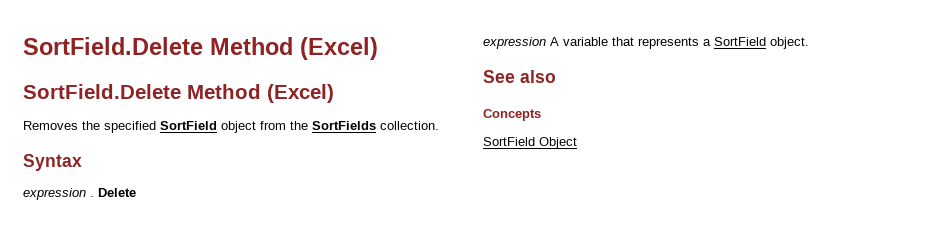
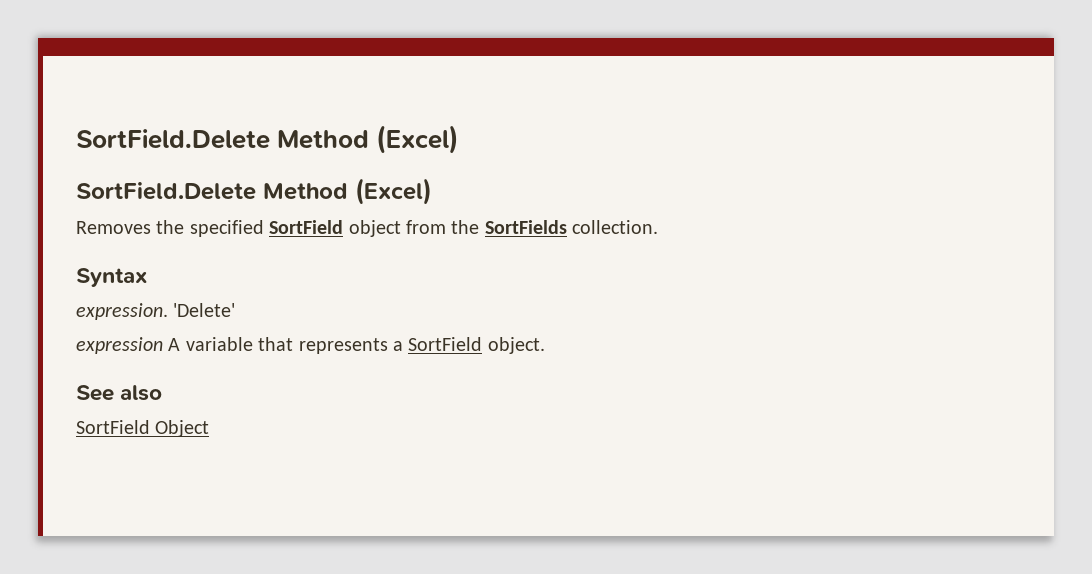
- expression . Delete
+ expression. 'Delete'
- Concepts

